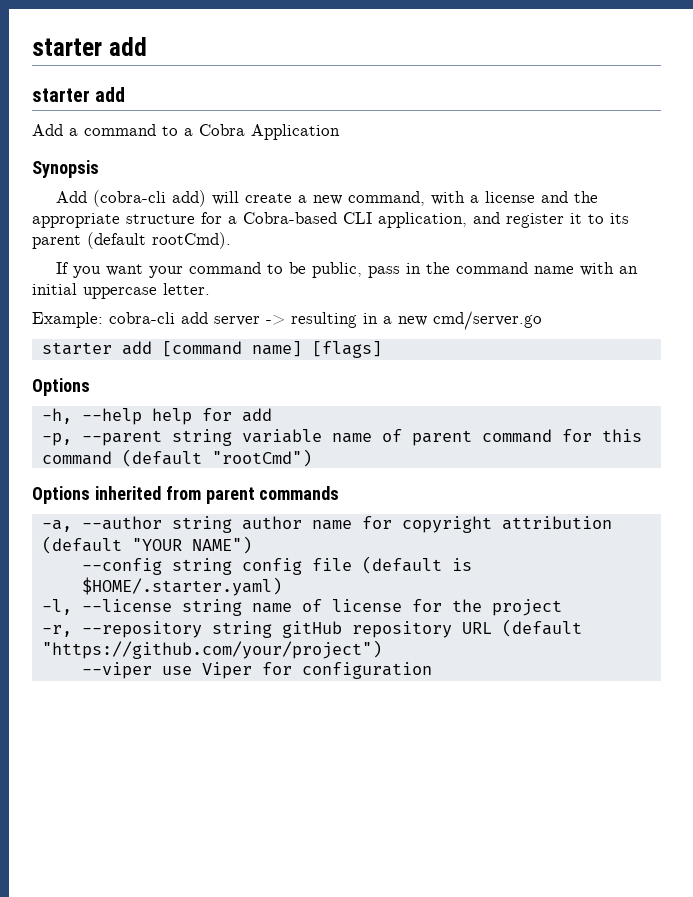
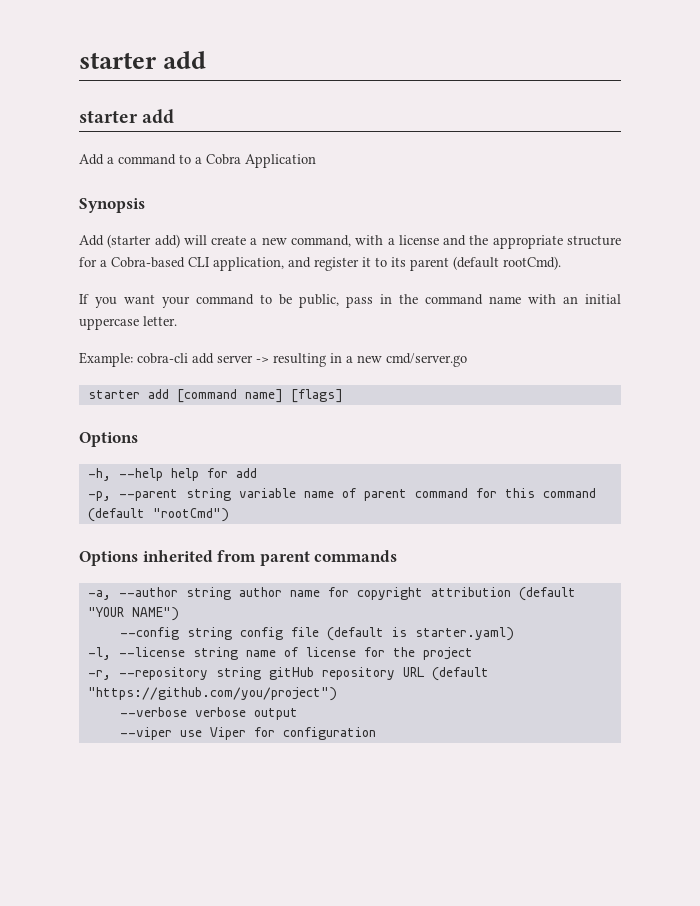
- Add (cobra-cli add) will create a new command, with a license and the appropriate structure for a Cobra-based CLI application, and register it to its parent (default rootCmd).
+ Add (starter add) will create a new command, with a license and the appropriate structure for a Cobra-based CLI application, and register it to its parent (default rootCmd).
- --config string config file (default is $HOME/.starter.yaml)
+ --config string config file (default is starter.yaml)
- -r, --repository string gitHub repository URL (default "https://github.com/your/project")
+ -r, --repository string gitHub repository URL (default "https://github.com/you/project")
+ --verbose verbose output

